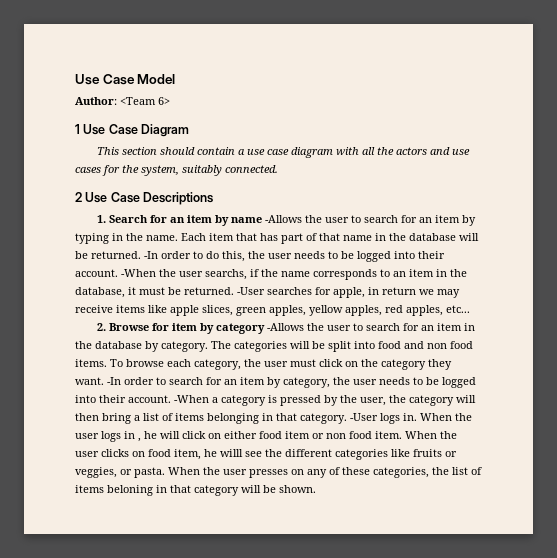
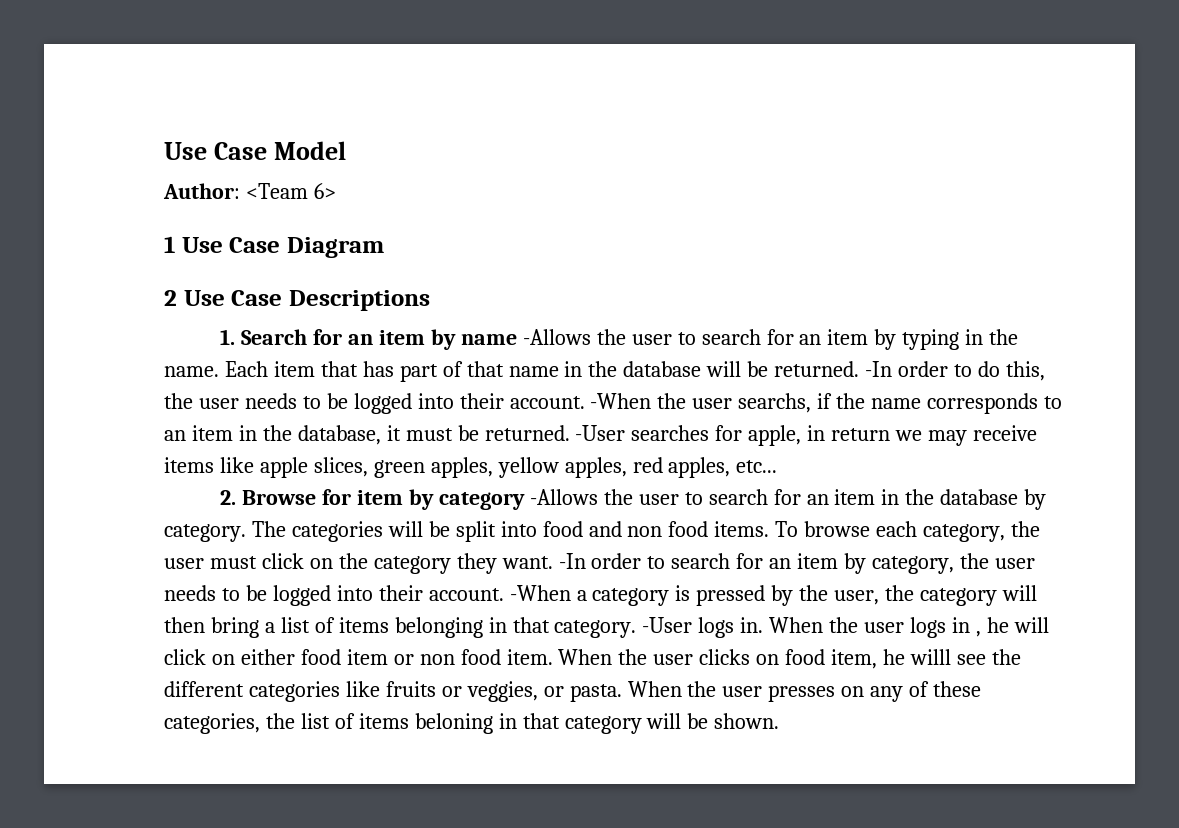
- This section should contain a use case diagram with all the actors and use cases for the system, suitably connected.

